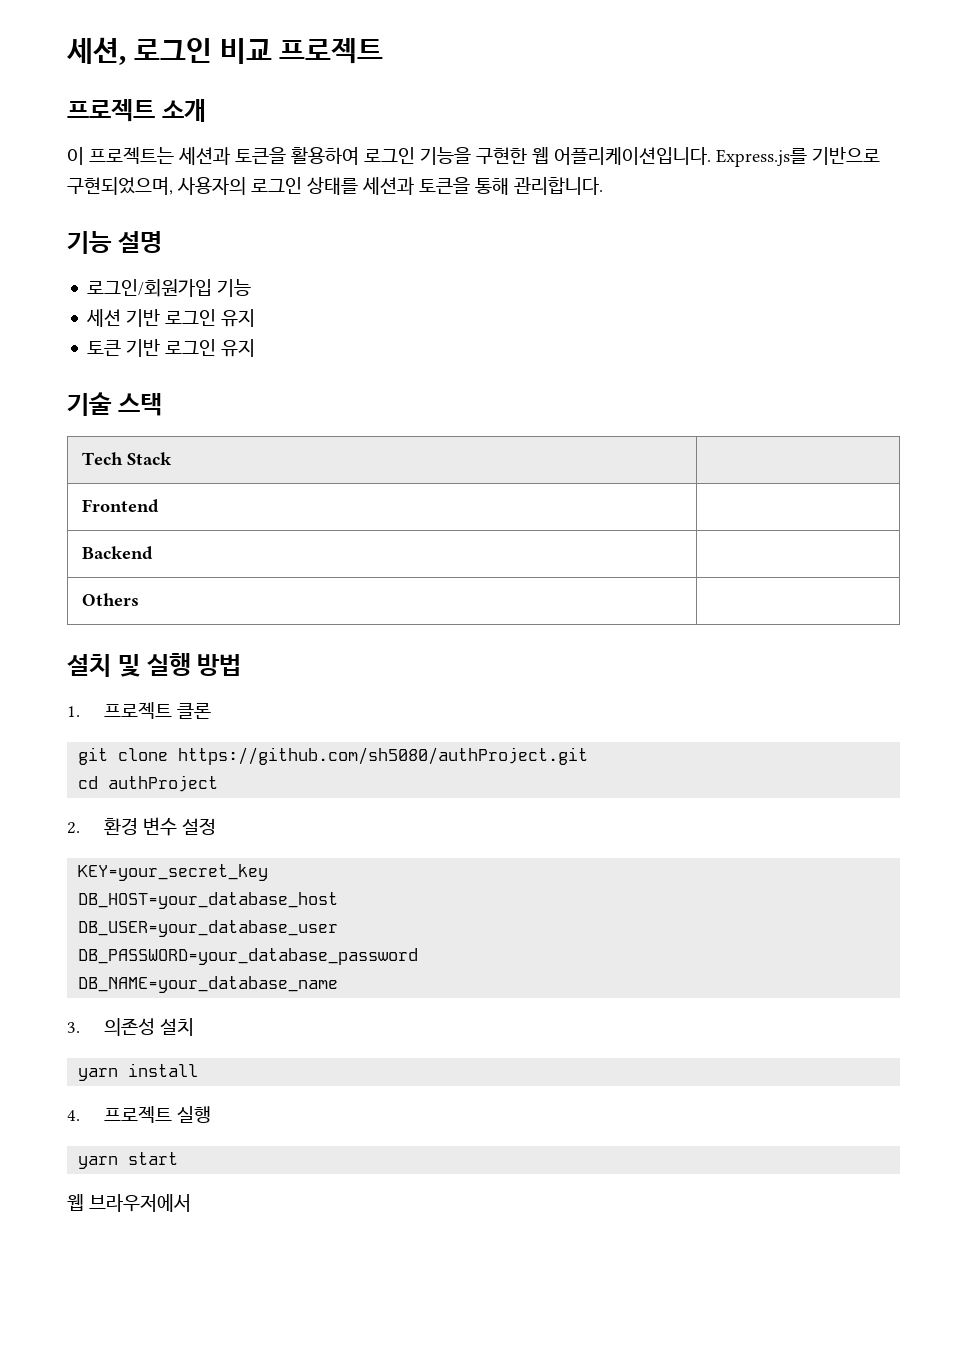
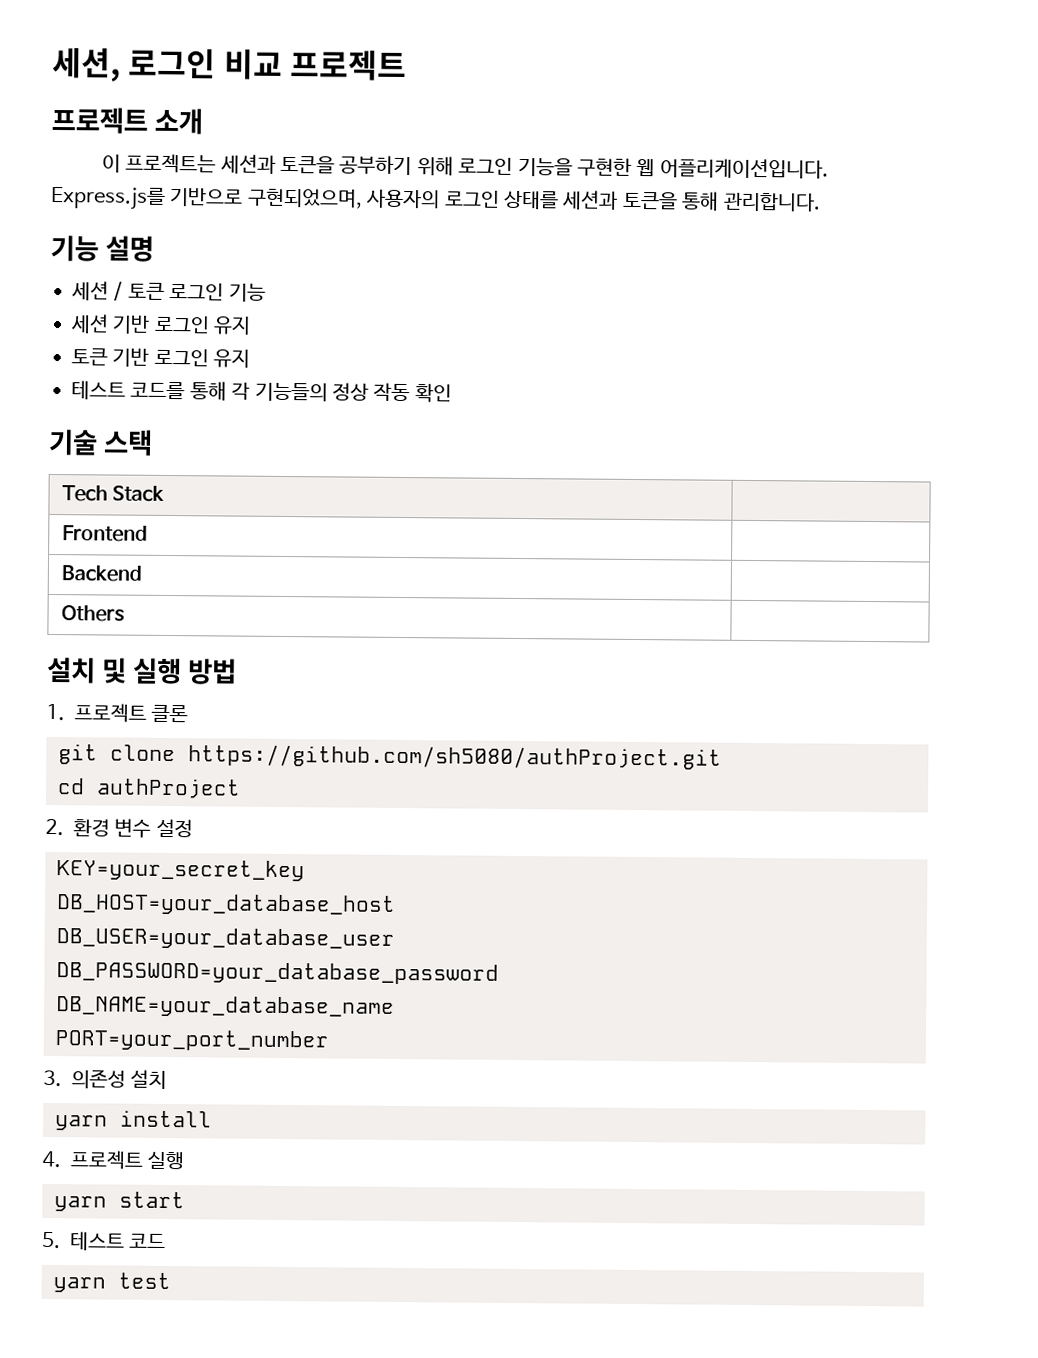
- 이 프로젝트는 세션과 토큰을 활용하여 로그인 기능을 구현한 웹 어플리케이션입니다.
+ 이 프로젝트는 세션과 토큰을 공부하기 위해 로그인 기능을 구현한 웹 어플리케이션입니다.
- 로그인/회원가입 기능
+ 세션 / 토큰 로그인 기능
+ 테스트 코드를 통해 각 기능들의 정상 작동 확인
+ PORT=your_port_number
- 웹 브라우저에서
+ 5. 테스트 코드
+ yarn test

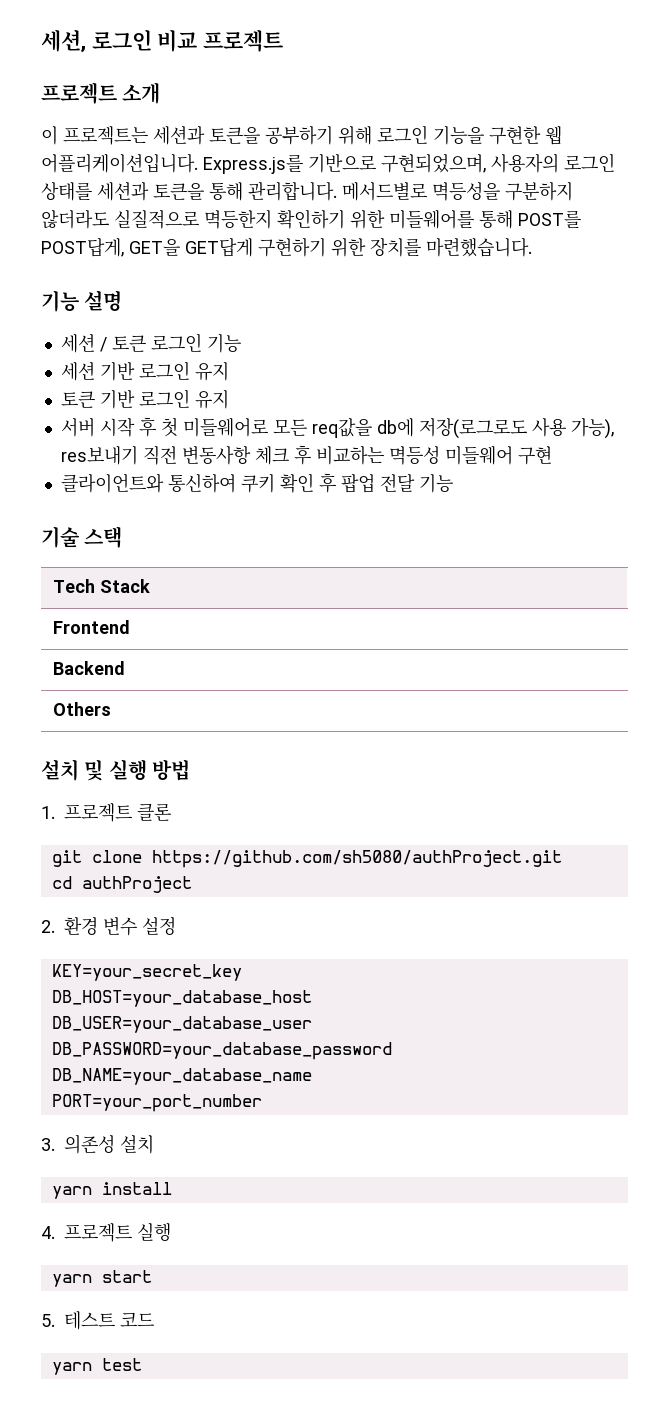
+ 메서드별로 멱등성을 구분하지 않더라도 실질적으로 멱등한지 확인하기 위한 미들웨어를 통해 POST를 POST답게, GET을 GET답게 구현하기 위한 장치를 마련했습니다.
- 테스트 코드를 통해 각 기능들의 정상 작동 확인
+ 서버 시작 후 첫 미들웨어로 모든 req값을 db에 저장(로그로도 사용 가능), res보내기 직전 변동사항 체크 후 비교하는 멱등성 미들웨어 구현
+ 클라이언트와 통신하여 쿠키 확인 후 팝업 전달 기능

